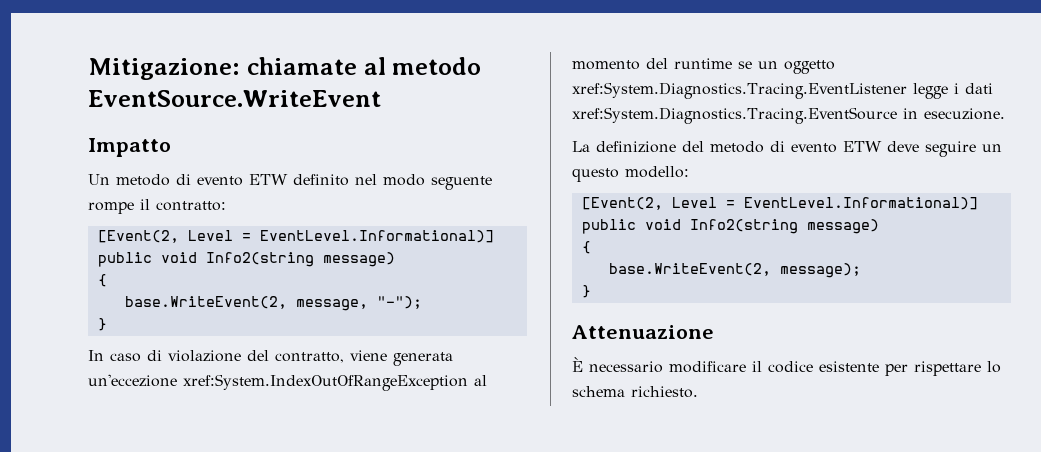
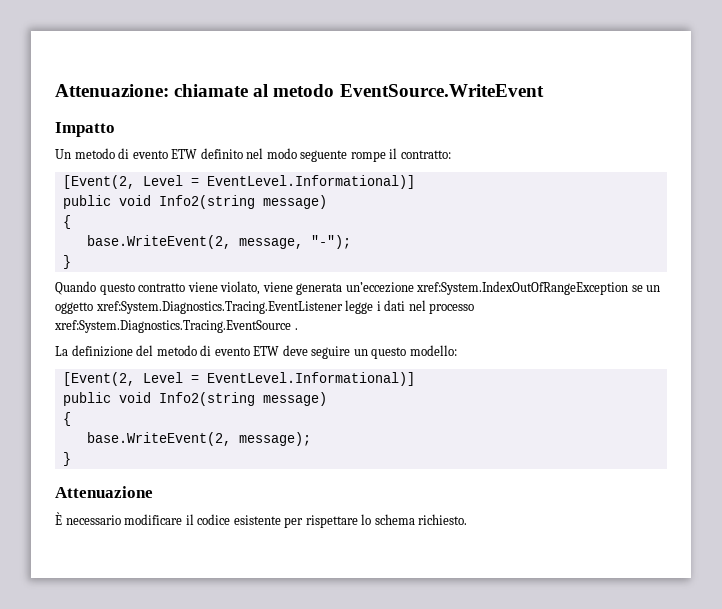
- Mitigazione: chiamate al metodo EventSource.WriteEvent
+ Attenuazione: chiamate al metodo EventSource.WriteEvent
- In caso di violazione del contratto, viene generata un'eccezione xref:System.IndexOutOfRangeException al momento del runtime se un oggetto xref:System.Diagnostics.Tracing.EventListener legge i dati xref:System.Diagnostics.Tracing.EventSource in esecuzione.
+ Quando questo contratto viene violato, viene generata un’eccezione xref:System.IndexOutOfRangeException se un oggetto xref:System.Diagnostics.Tracing.EventListener legge i dati nel processo xref:System.Diagnostics.Tracing.EventSource .

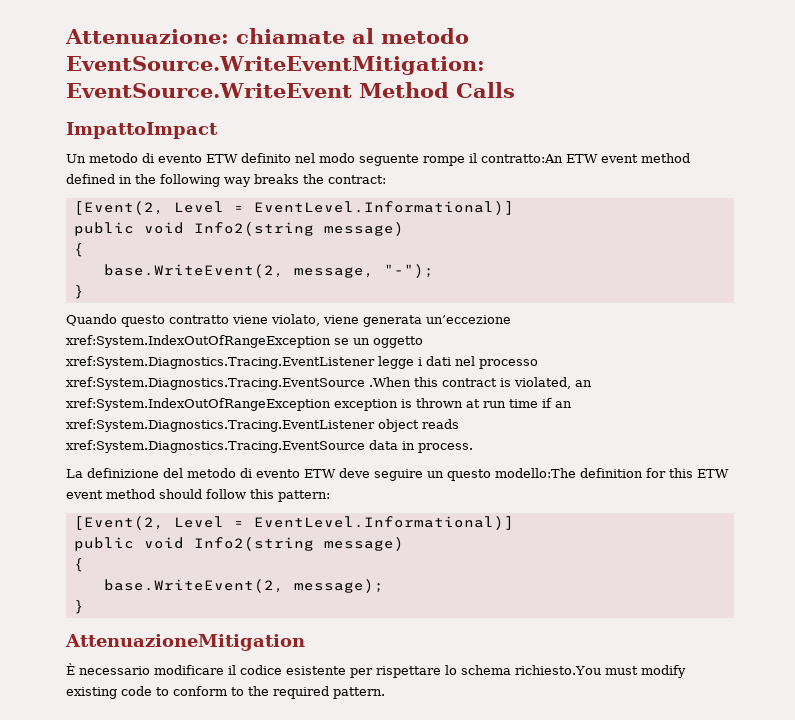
- Attenuazione: chiamate al metodo EventSource.WriteEvent
- Impatto
+ Attenuazione: chiamate al metodo EventSource.WriteEventMitigation: EventSource.WriteEvent Method Calls
+ ImpattoImpact
- Un metodo di evento ETW definito nel modo seguente rompe il contratto:
+ Un metodo di evento ETW definito nel modo seguente rompe il contratto:An ETW event method defined in the following way breaks the contract:
- Quando questo contratto viene violato, viene generata un’eccezione xref:System.IndexOutOfRangeException se un oggetto xref:System.Diagnostics.Tracing.EventListener legge i dati nel processo xref:System.Diagnostics.Tracing.EventSource .
+ Quando questo contratto viene violato, viene generata un’eccezione xref:System.IndexOutOfRangeException se un oggetto xref:System.Diagnostics.Tracing.EventListener legge i dati nel processo xref:System.Diagnostics.Tracing.EventSource .When this contract is violated, an xref:System.IndexOutOfRangeException exception is thrown at run time if an xref:System.Diagnostics.Tracing.EventListener object reads xref:System.Diagnostics.Tracing.EventSource data in process.
- La definizione del metodo di evento ETW deve seguire un questo modello:
+ La definizione del metodo di evento ETW deve seguire un questo modello:The definition for this ETW event method should follow this pattern:
- Attenuazione
+ AttenuazioneMitigation
- È necessario modificare il codice esistente per rispettare lo schema richiesto.
+ È necessario modificare il codice esistente per rispettare lo schema richiesto.You must modify existing code to conform to the required pattern.

